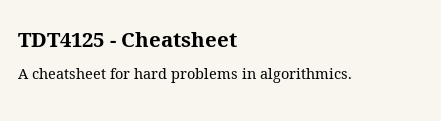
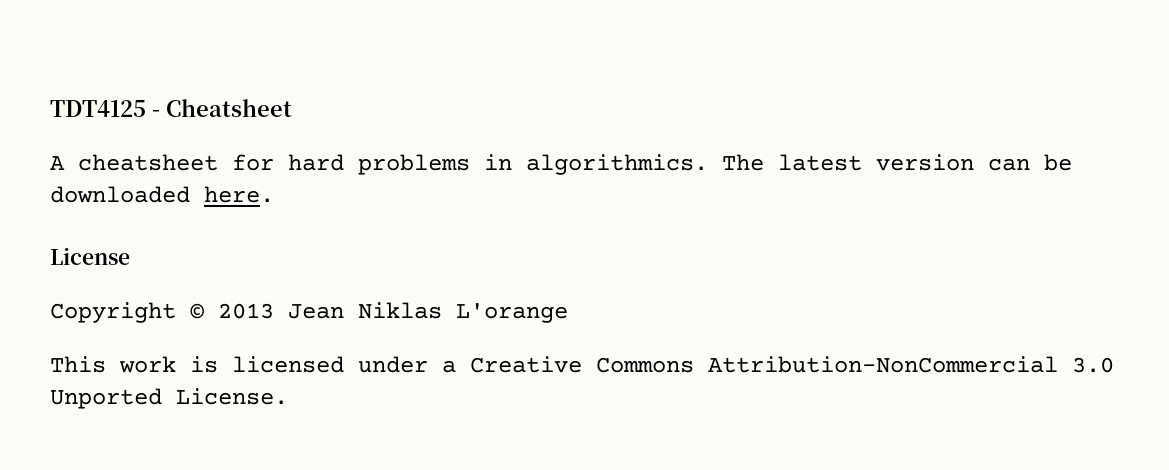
+ The latest version can be downloaded here.
+ License
+ Copyright © 2013 Jean Niklas L'orange
+ This work is licensed under a Creative Commons Attribution-NonCommercial 3.0 Unported License.

